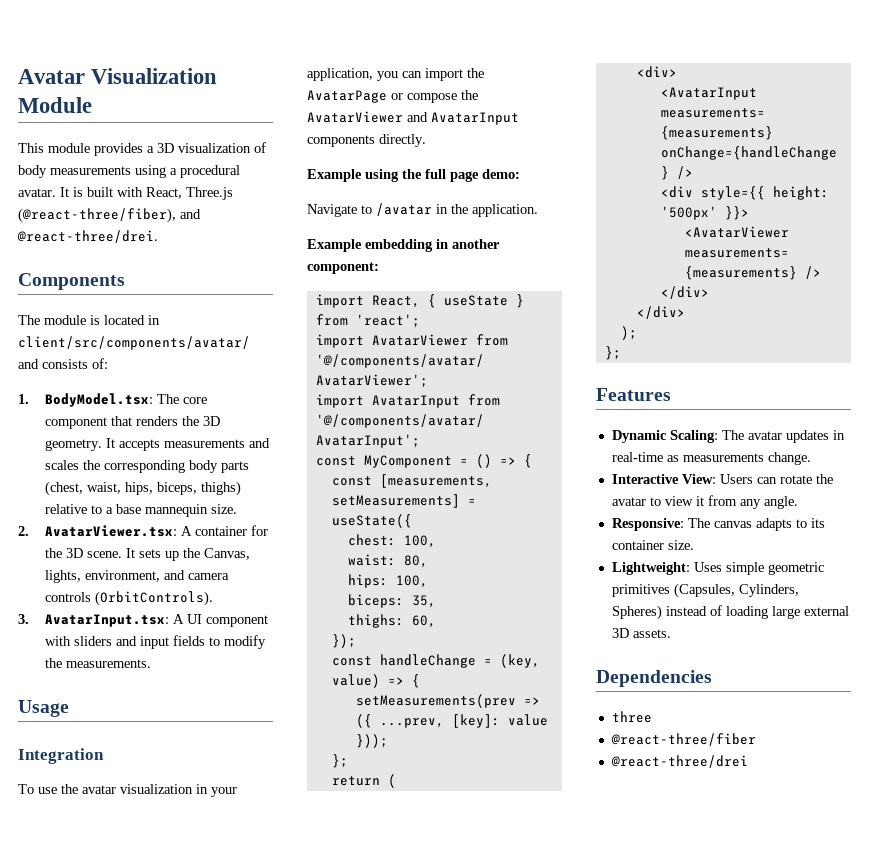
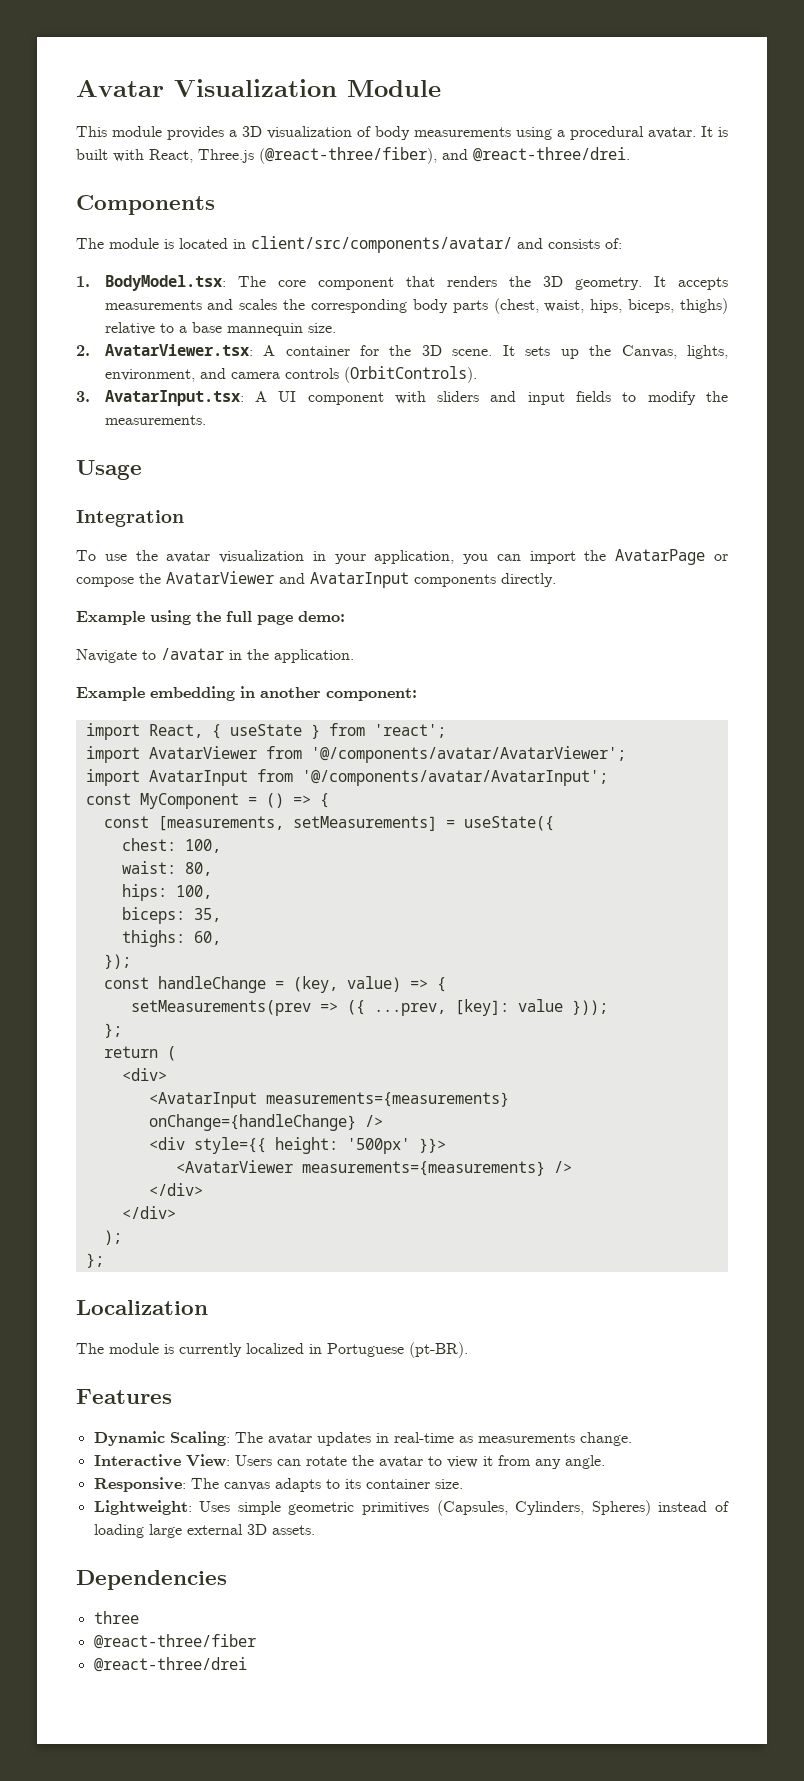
+ Localization
+ The module is currently localized in Portuguese (pt-BR).

